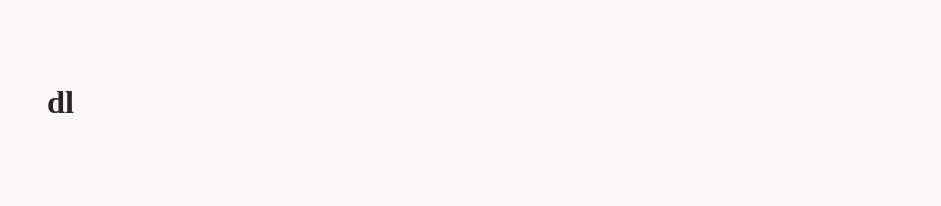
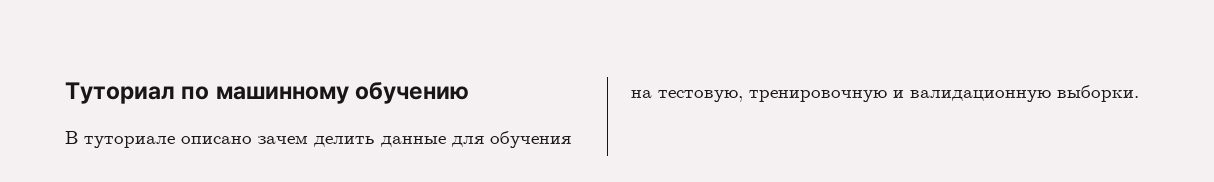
- dl
+ Туториал по машинному обучению
+ В туториале описано зачем делить данные для обучения на тестовую, тренировочную и валидационную выборки.

